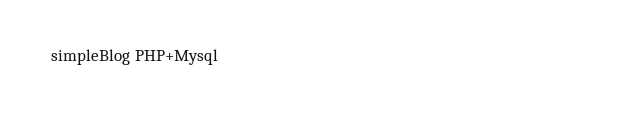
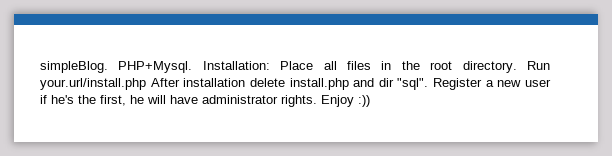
- simpleBlog PHP+Mysql
+ simpleBlog. PHP+Mysql. Installation: Place all files in the root directory. Run your.url/install.php After installation delete install.php and dir "sql". Register a new user if he's the first, he will have administrator rights. Enjoy :))

